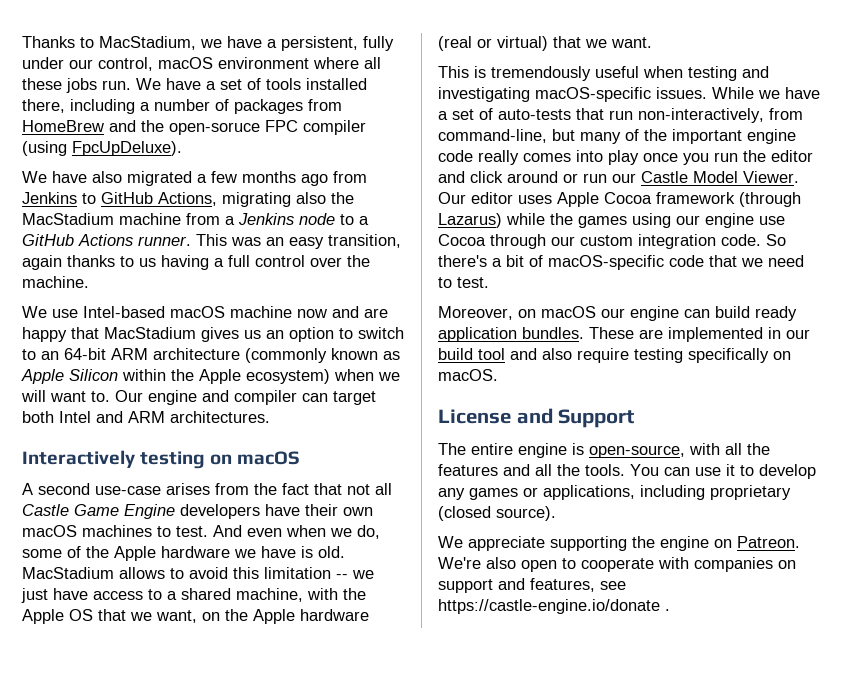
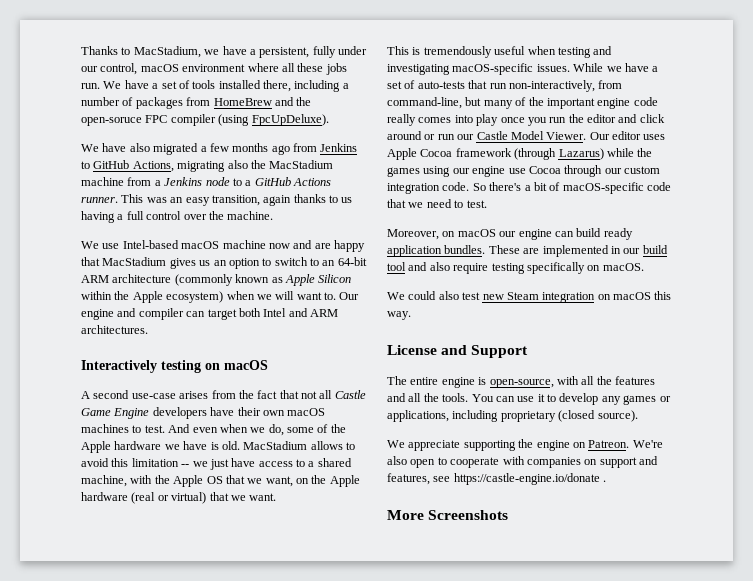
+ We could also test new Steam integration on macOS this way.
+ More Screenshots

